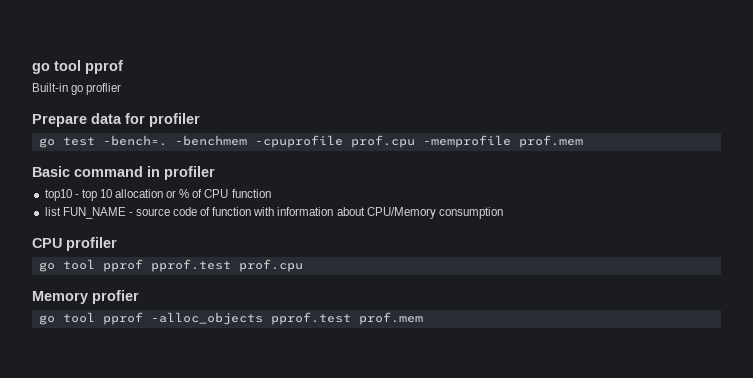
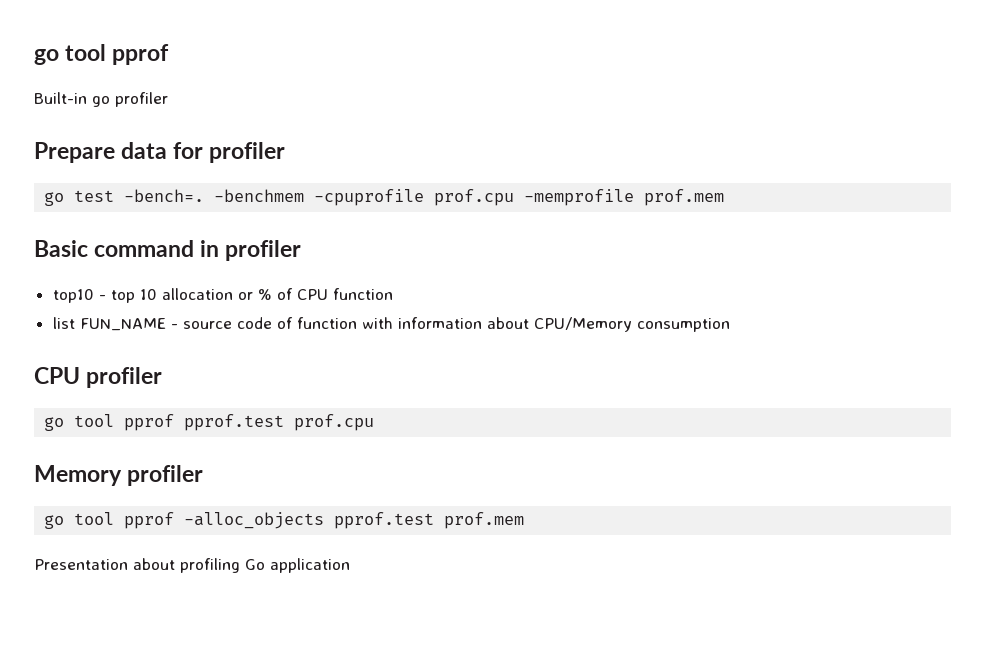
- Built-in go proflier
+ Built-in go profiler
- Memory profier
+ Memory profiler
+ Presentation about profiling Go application

